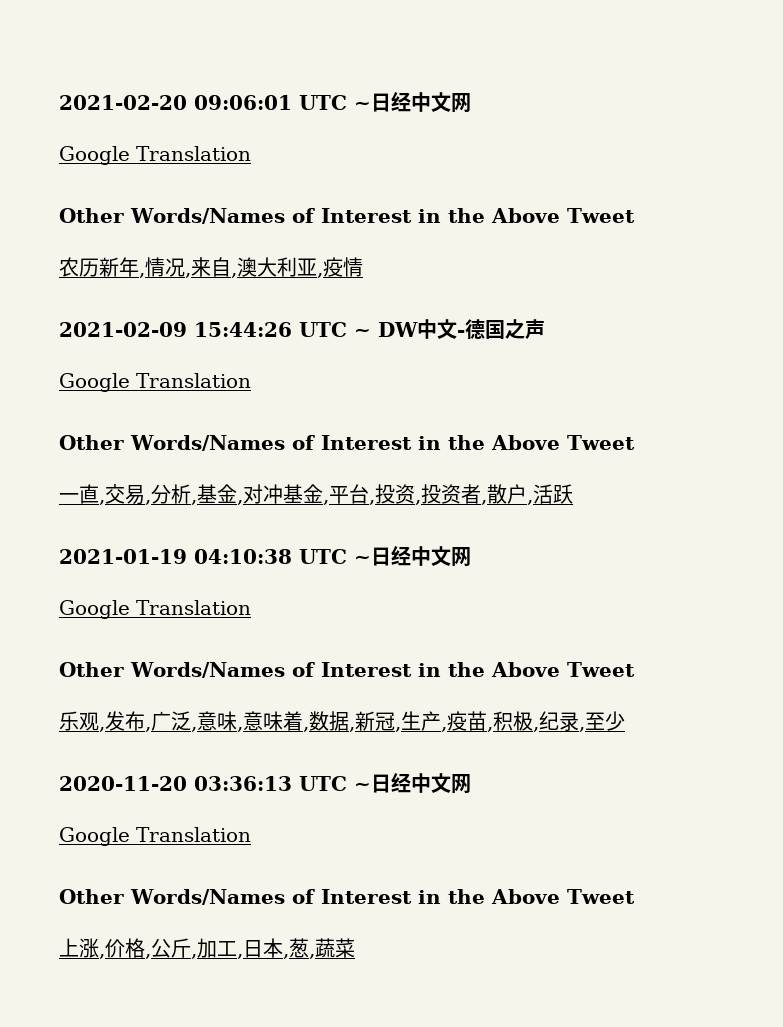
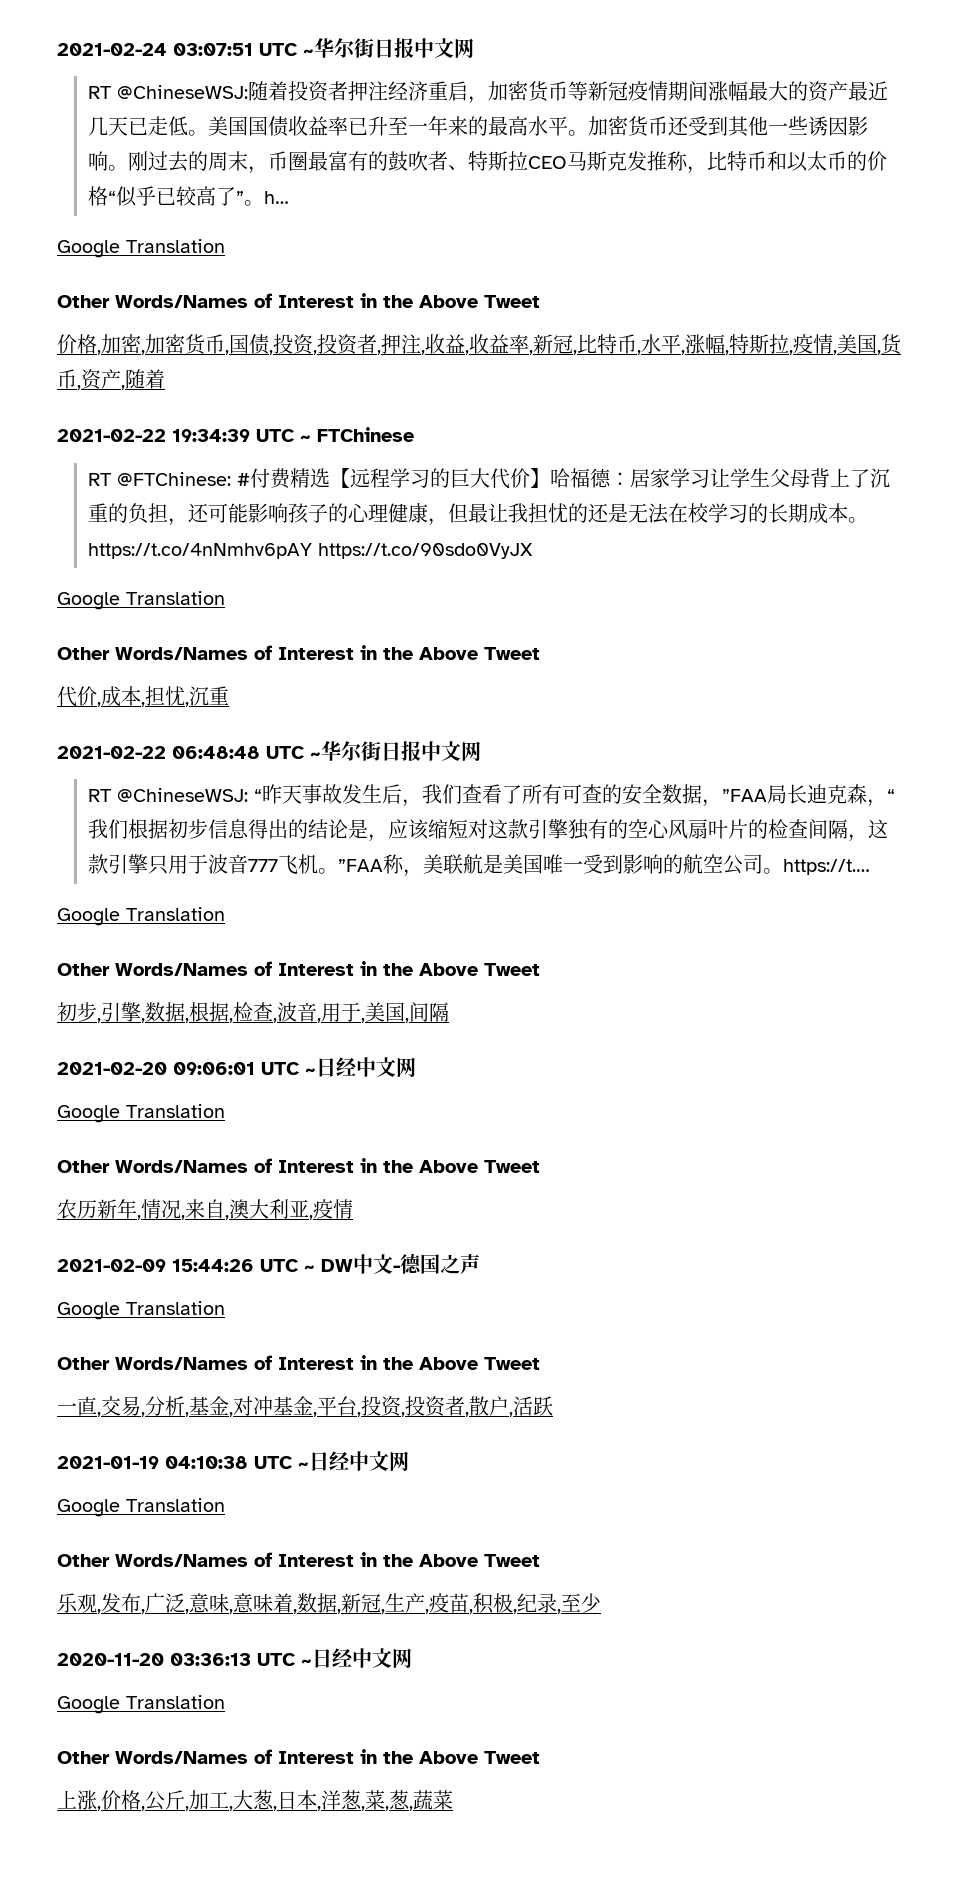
+ 2021-02-24 03:07:51 UTC ~华尔街日报中文网
+ RT @ChineseWSJ:随着投资者押注经济重启，加密货币等新冠疫情期间涨幅最大的资产最近几天已走低。美国国债收益率已升至一年来的最高水平。加密货币还受到其他一些诱因影响。刚过去的周末，币圈最富有的鼓吹者、特斯拉CEO马斯克发推称，比特币和以太币的价格“似乎已较高了”。h…
+ Google Translation
+ Other Words/Names of Interest in the Above Tweet
+ 价格,加密,加密货币,国债,投资,投资者,押注,收益,收益率,新冠,比特币,水平,涨幅,特斯拉,疫情,美国,货币,资产,随着
+ 2021-02-22 19:34:39 UTC ~ FTChinese
+ RT @FTChinese: #付费精选【远程学习的巨大代价】哈福德：居家学习让学生父母背上了沉重的负担，还可能影响孩子的心理健康，但最让我担忧的还是无法在校学习的长期成本。https://t.co/4nNmhv6pAY https://t.co/90sdo0VyJX
+ Google Translation
+ Other Words/Names of Interest in the Above Tweet
+ 代价,成本,担忧,沉重
+ 2021-02-22 06:48:48 UTC ~华尔街日报中文网
+ RT @ChineseWSJ: “昨天事故发生后，我们查看了所有可查的安全数据，”FAA局长迪克森，“我们根据初步信息得出的结论是，应该缩短对这款引擎独有的空心风扇叶片的检查间隔，这款引擎只用于波音777飞机。”FAA称，美联航是美国唯一受到影响的航空公司。https://t.…
+ Google Translation
+ Other Words/Names of Interest in the Above Tweet
+ 初步,引擎,数据,根据,检查,波音,用于,美国,间隔
- 上涨,价格,公斤,加工,日本,葱,蔬菜
+ 上涨,价格,公斤,加工,大葱,日本,洋葱,菜,葱,蔬菜

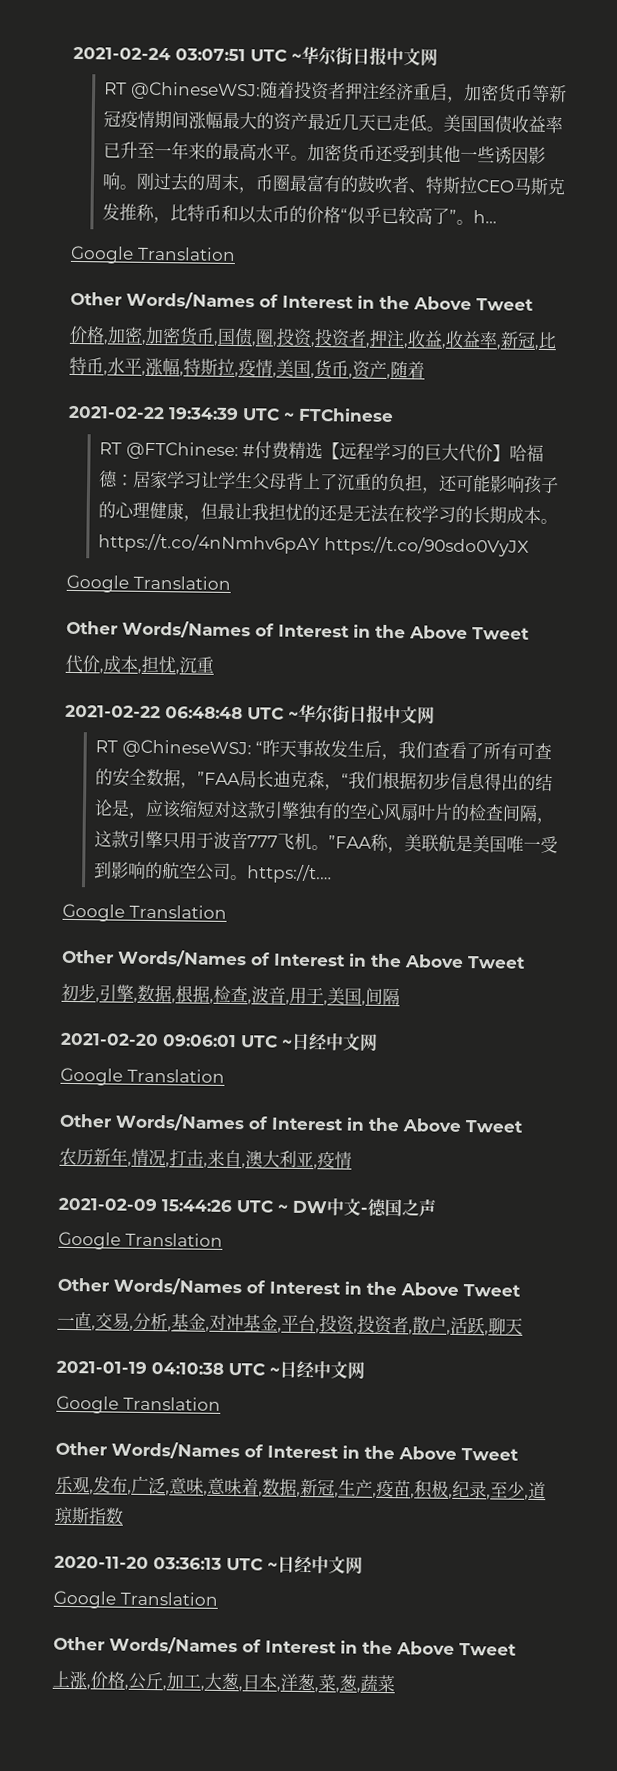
- 价格,加密,加密货币,国债,投资,投资者,押注,收益,收益率,新冠,比特币,水平,涨幅,特斯拉,疫情,美国,货币,资产,随着
+ 价格,加密,加密货币,国债,圈,投资,投资者,押注,收益,收益率,新冠,比特币,水平,涨幅,特斯拉,疫情,美国,货币,资产,随着
- 农历新年,情况,来自,澳大利亚,疫情
+ 农历新年,情况,打击,来自,澳大利亚,疫情
- 一直,交易,分析,基金,对冲基金,平台,投资,投资者,散户,活跃
+ 一直,交易,分析,基金,对冲基金,平台,投资,投资者,散户,活跃,聊天
- 乐观,发布,广泛,意味,意味着,数据,新冠,生产,疫苗,积极,纪录,至少
+ 乐观,发布,广泛,意味,意味着,数据,新冠,生产,疫苗,积极,纪录,至少,道琼斯指数

